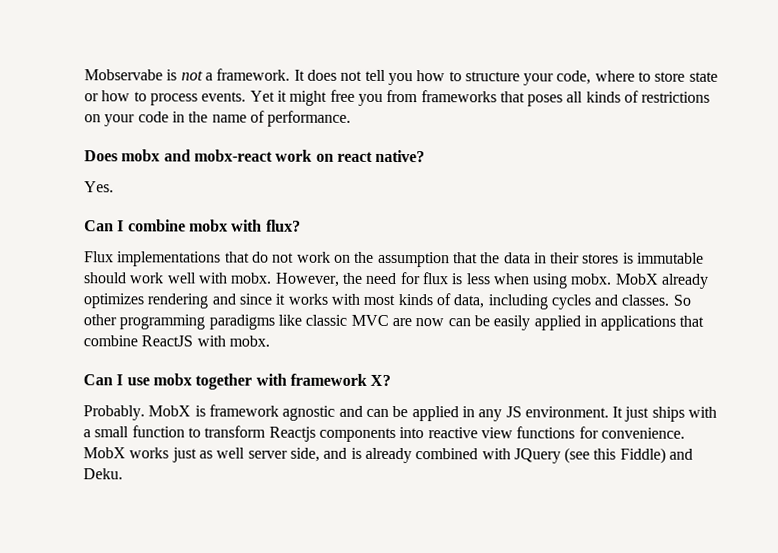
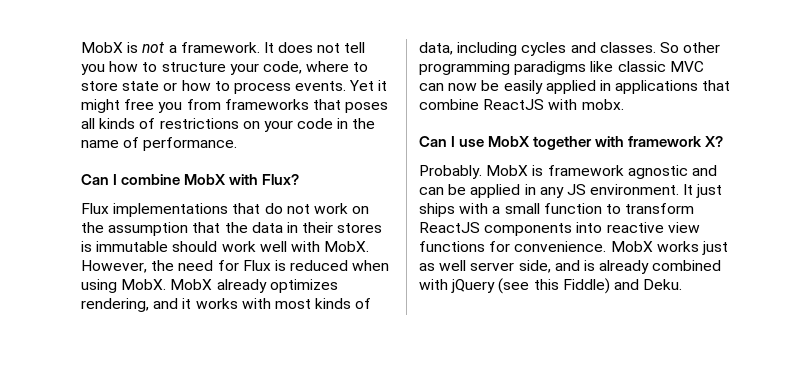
- Mobservabe is not a framework.
+ MobX is not a framework.
- Does mobx and mobx-react work on react native?
- Yes.
- Can I combine mobx with flux?
+ Can I combine MobX with Flux?
- Flux implementations that do not work on the assumption that the data in their stores is immutable should work well with mobx.
+ Flux implementations that do not work on the assumption that the data in their stores is immutable should work well with MobX.
- However, the need for flux is less when using mobx.
+ However, the need for Flux is reduced when using MobX.
- MobX already optimizes rendering and since it works with most kinds of data, including cycles and classes.
+ MobX already optimizes rendering, and it works with most kinds of data, including cycles and classes.
- So other programming paradigms like classic MVC are now can be easily applied in applications that combine ReactJS with mobx.
+ So other programming paradigms like classic MVC can now be easily applied in applications that combine ReactJS with mobx.
- Can I use mobx together with framework X?
+ Can I use MobX together with framework X?
- It just ships with a small function to transform Reactjs components into reactive view functions for convenience.
+ It just ships with a small function to transform ReactJS components into reactive view functions for convenience.
- MobX works just as well server side, and is already combined with JQuery (see this Fiddle) and Deku.
+ MobX works just as well server side, and is already combined with jQuery (see this Fiddle) and Deku.

